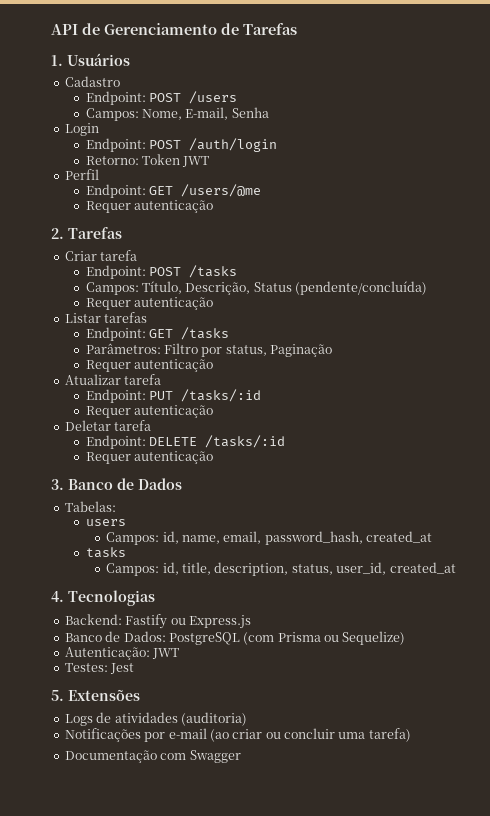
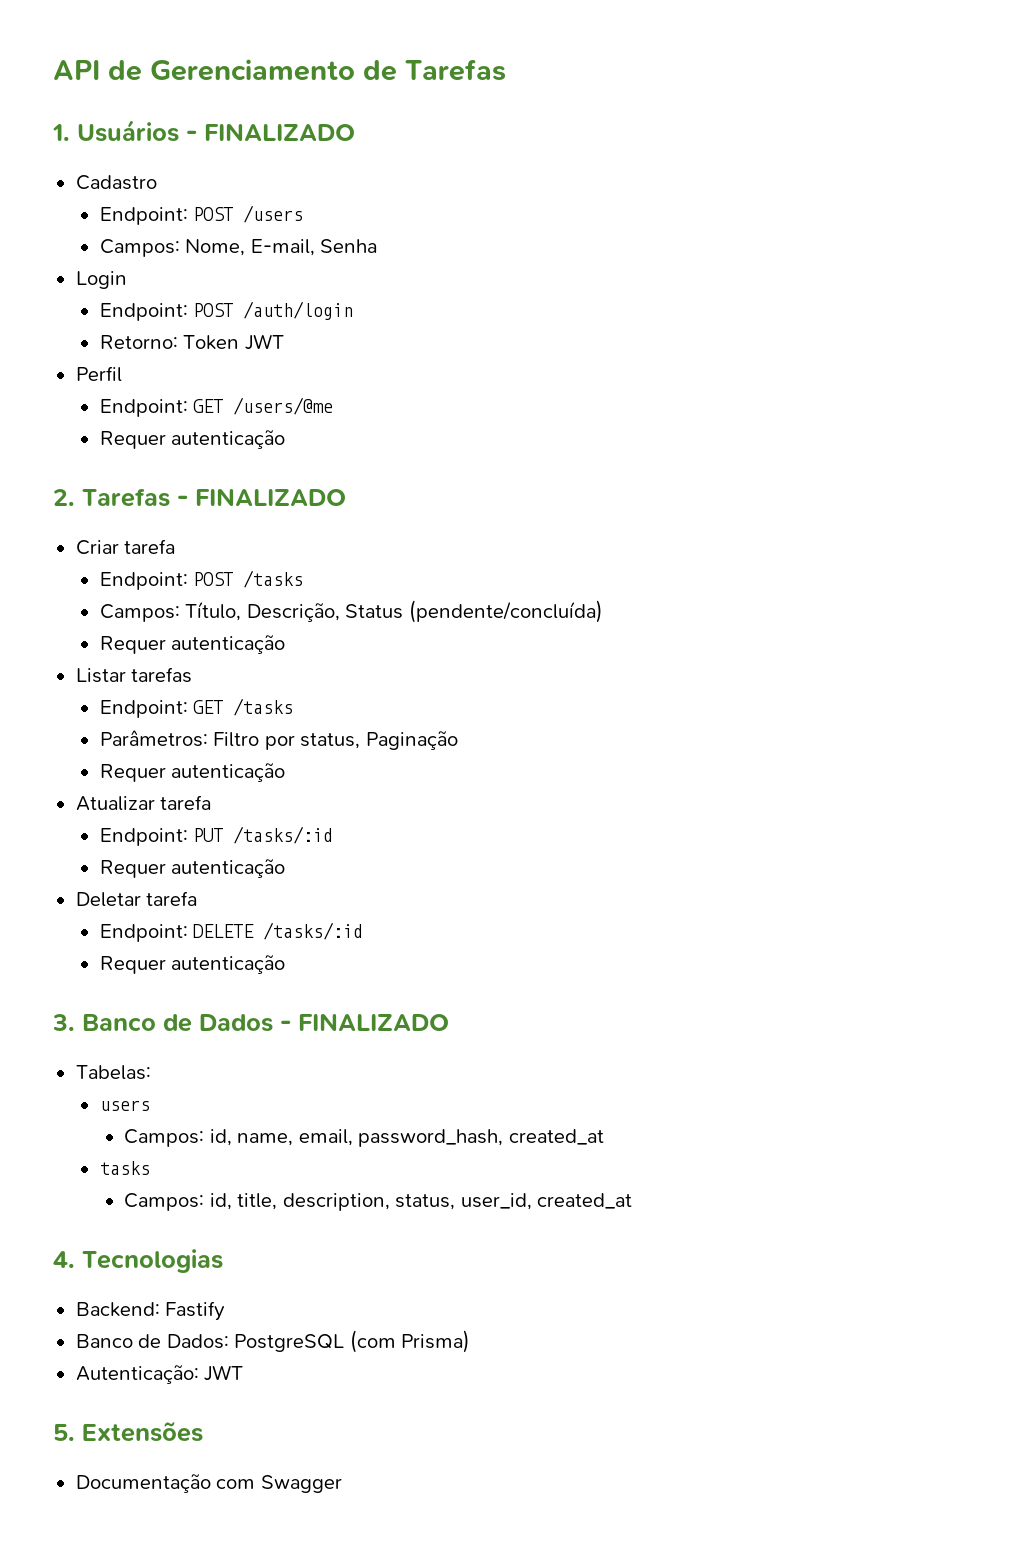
- 1. Usuários
+ 1. Usuários - FINALIZADO
- 2. Tarefas
+ 2. Tarefas - FINALIZADO
- 3. Banco de Dados
+ 3. Banco de Dados - FINALIZADO
- Backend: Fastify ou Express.js
+ Backend: Fastify
- Banco de Dados: PostgreSQL (com Prisma ou Sequelize)
+ Banco de Dados: PostgreSQL (com Prisma)
- Testes: Jest
- Logs de atividades (auditoria)
- Notificações por e-mail (ao criar ou concluir uma tarefa)

